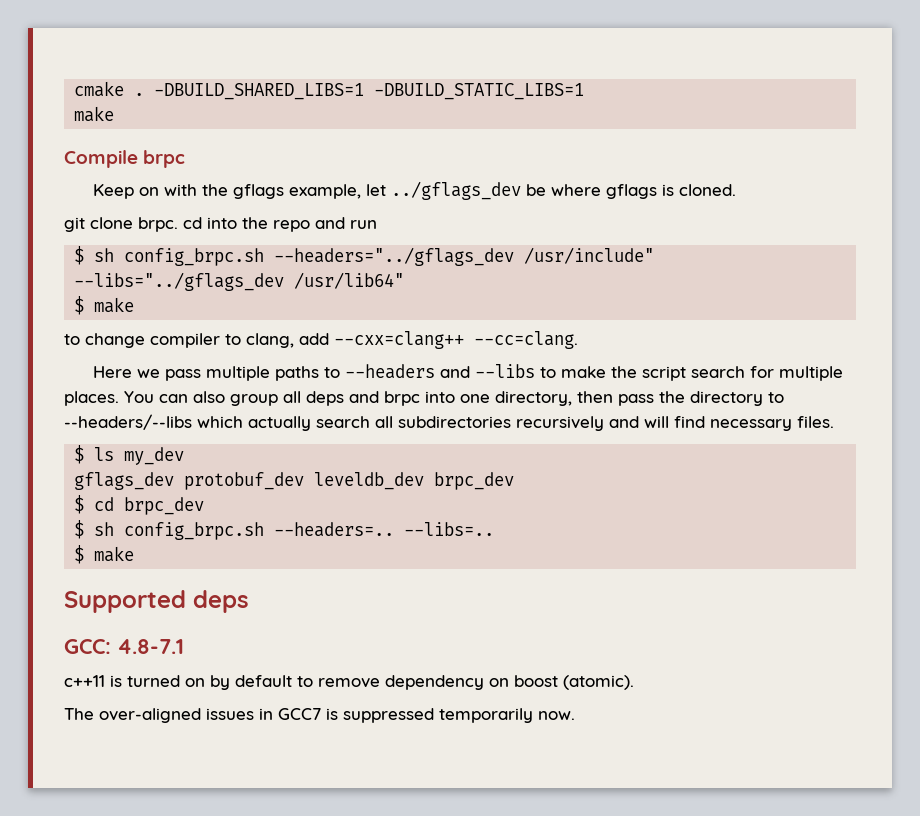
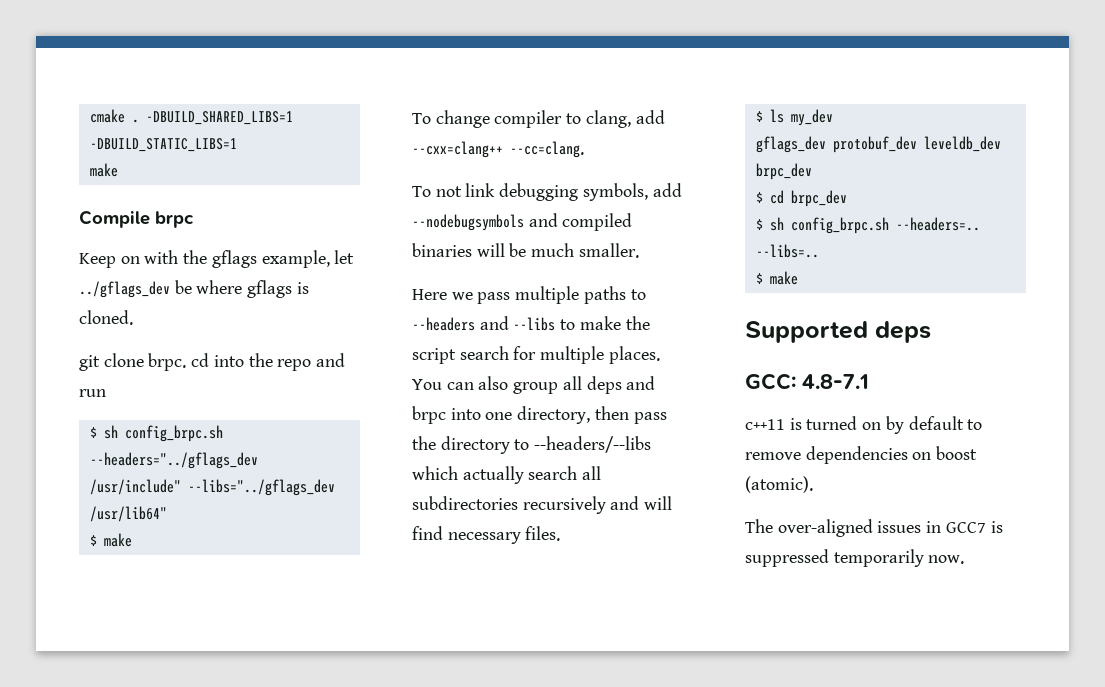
- to change compiler to clang, add --cxx=clang++ --cc=clang.
+ To change compiler to clang, add --cxx=clang++ --cc=clang.
+ To not link debugging symbols, add --nodebugsymbols and compiled binaries will be much smaller.
- c++11 is turned on by default to remove dependency on boost (atomic).
+ c++11 is turned on by default to remove dependencies on boost (atomic).

